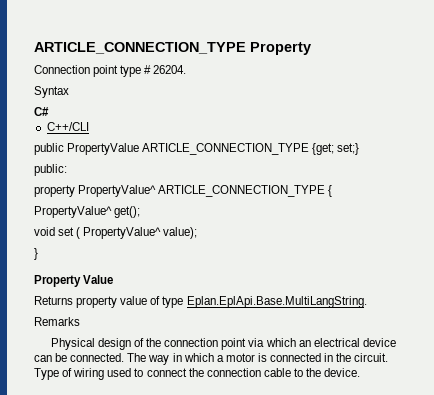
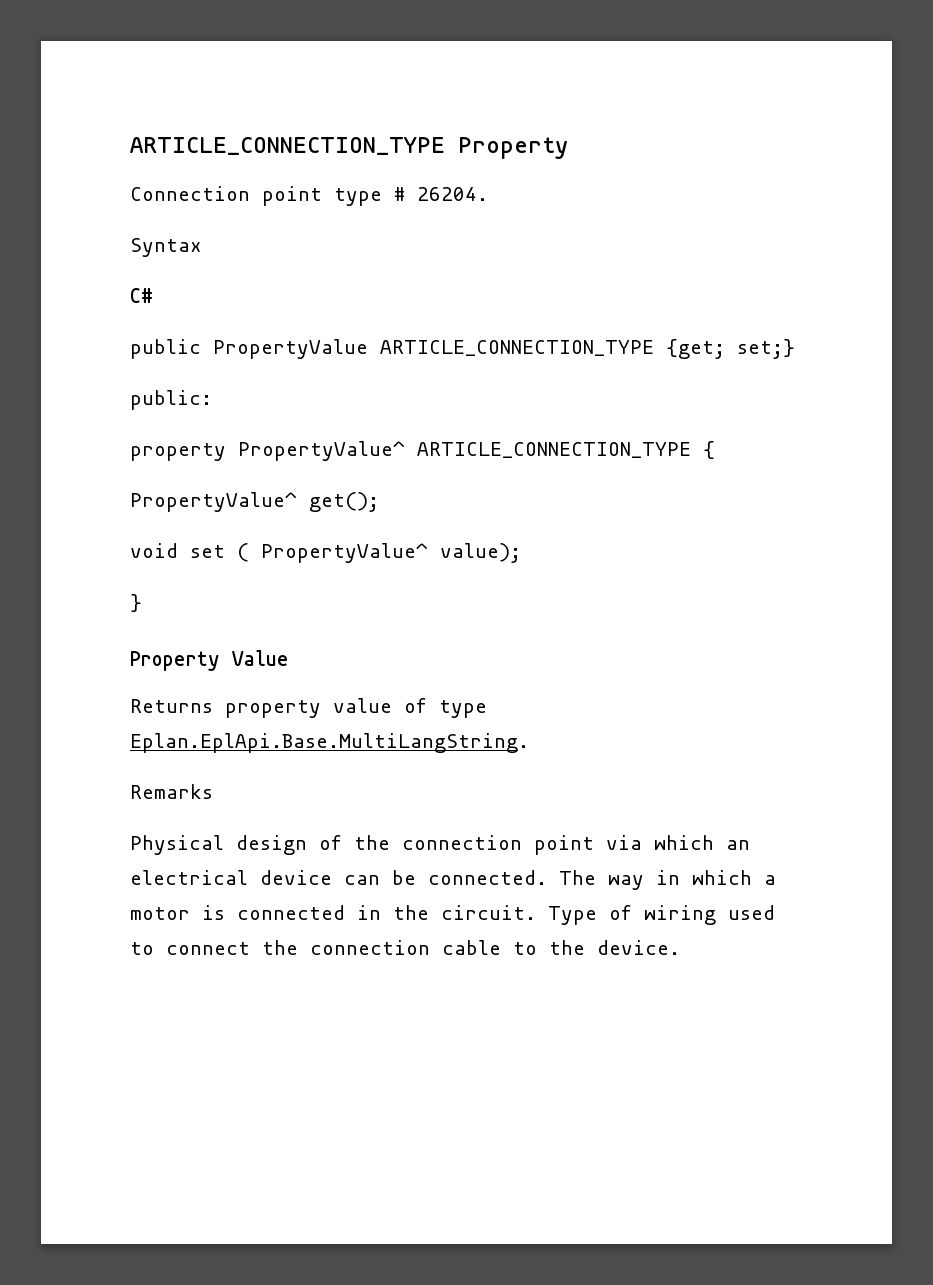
- C++/CLI

